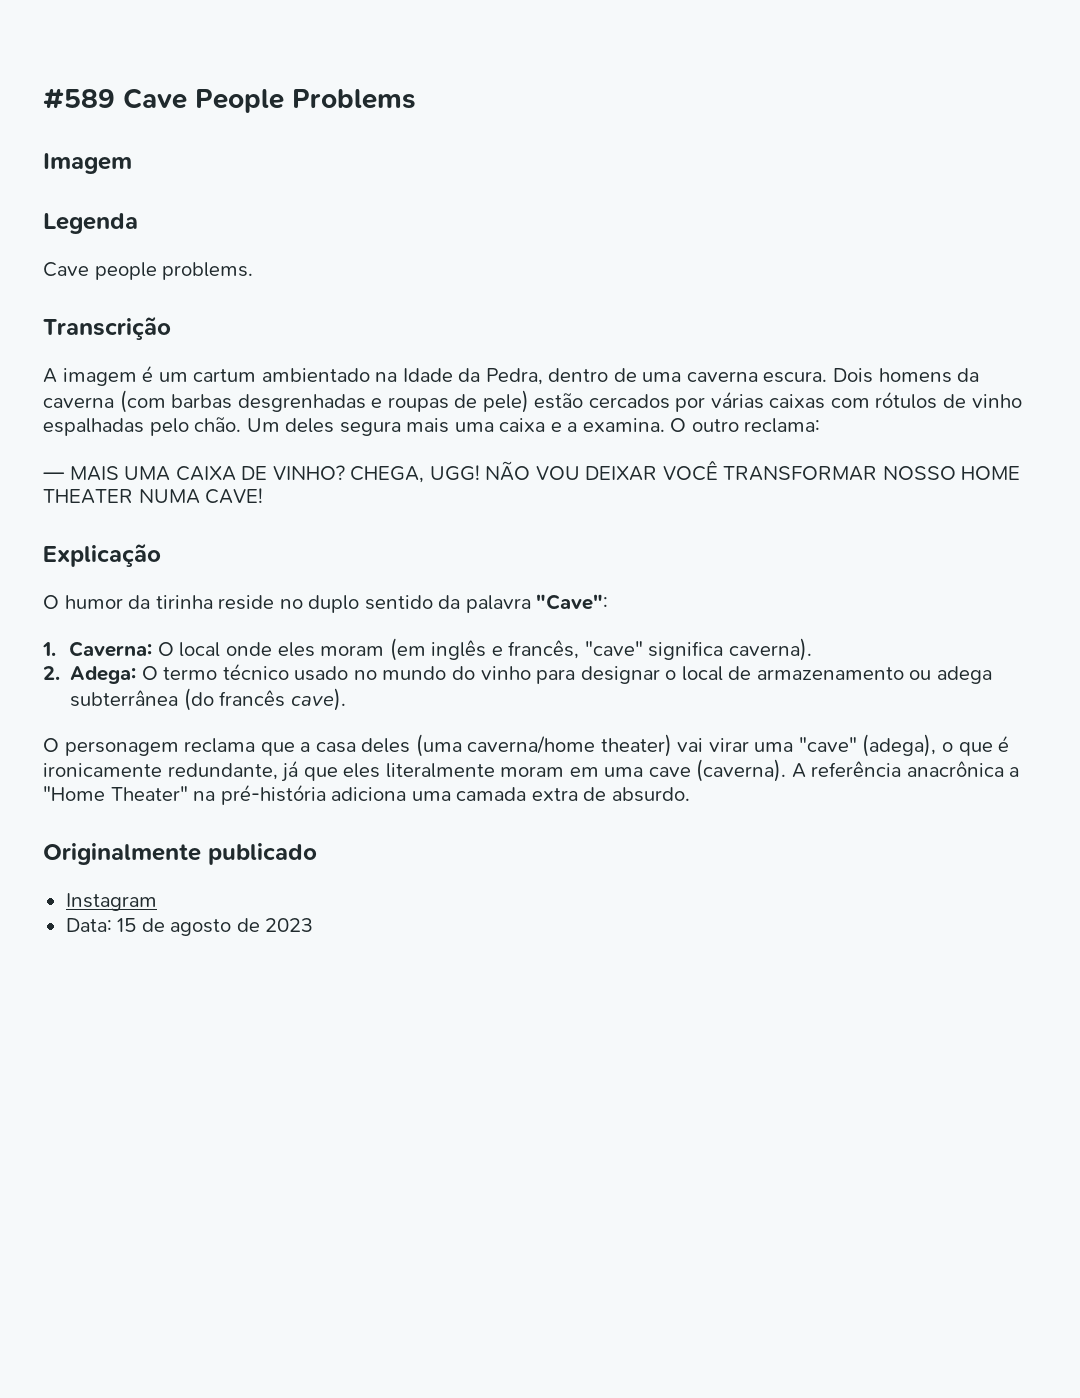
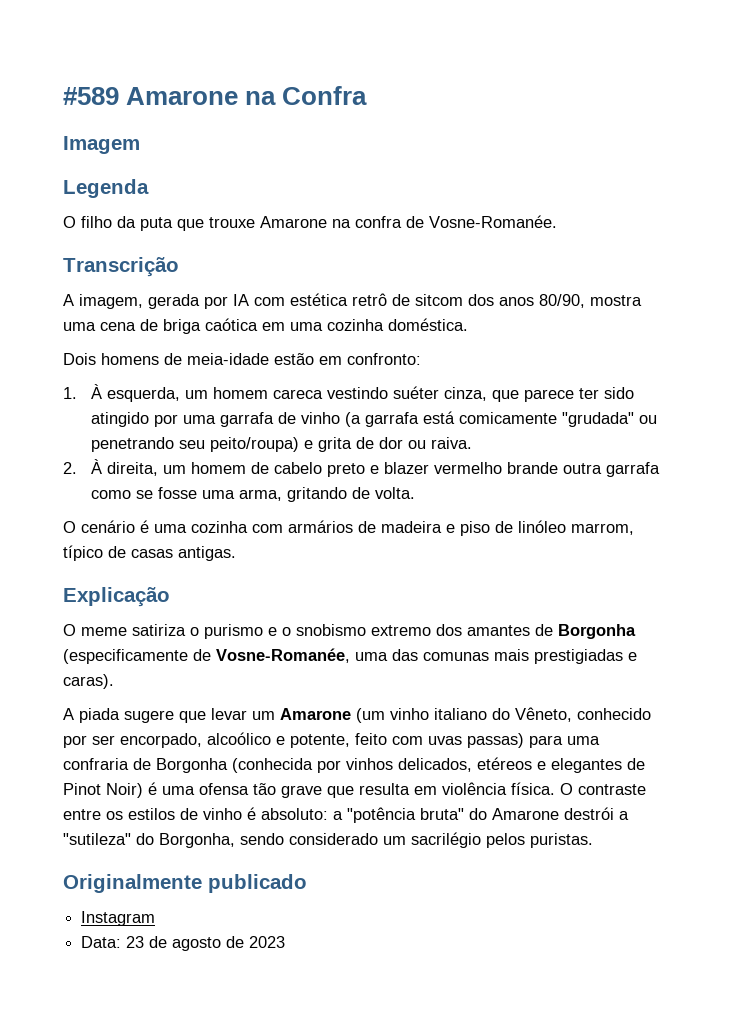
- #589 Cave People Problems
+ #589 Amarone na Confra
- Cave people problems.
+ O filho da puta que trouxe Amarone na confra de Vosne-Romanée.
  Transcrição
- A imagem é um cartum ambientado na Idade da Pedra, dentro de uma caverna escura. Dois homens da caverna (com barbas desgrenhadas e roupas de pele) estão cercados por várias caixas com rótulos de vinho espalhadas pelo chão. Um deles segura mais uma caixa e a examina. O outro reclama:
- — MAIS UMA CAIXA DE VINHO? CHEGA, UGG! NÃO VOU DEIXAR VOCÊ TRANSFORMAR NOSSO HOME THEATER NUMA CAVE!
+ A imagem, gerada por IA com estética retrô de sitcom dos anos 80/90, mostra uma cena de briga caótica em uma cozinha doméstica.
+ Dois homens de meia-idade estão em confronto:
+ 1. À esquerda, um homem careca vestindo suéter cinza, que parece ter sido atingido por uma garrafa de vinho (a garrafa está comicamente "grudada" ou penetrando seu peito/roupa) e grita de dor ou raiva.
+ 2. À direita, um homem de cabelo preto e blazer vermelho brande outra garrafa como se fosse uma arma, gritando de volta.
+ O cenário é uma cozinha com armários de madeira e piso de linóleo marrom, típico de casas antigas.
  Explicação
- O humor da tirinha reside no duplo sentido da palavra "Cave":
- 1. Caverna: O local onde eles moram (em inglês e francês, "cave" significa caverna).
- 2. Adega: O termo técnico usado no mundo do vinho para designar o local de armazenamento ou adega subterrânea (do francês cave).
- O personagem reclama que a casa deles (uma caverna/home theater) vai virar uma "cave" (adega), o que é ironicamente redundante, já que eles literalmente moram em uma cave (caverna). A referência anacrônica a "Home Theater" na pré-história adiciona uma camada extra de absurdo.
+ O meme satiriza o purismo e o snobismo extremo dos amantes de Borgonha (especificamente de Vosne-Romanée, uma das comunas mais prestigiadas e caras).
+ A piada sugere que levar um Amarone (um vinho italiano do Vêneto, conhecido por ser encorpado, alcoólico e potente, feito com uvas passas) para uma confraria de Borgonha (conhecida por vinhos delicados, etéreos e elegantes de Pinot Noir) é uma ofensa tão grave que resulta em violência física. O contraste entre os estilos de vinho é absoluto: a "potência bruta" do Amarone destrói a "sutileza" do Borgonha, sendo considerado um sacrilégio pelos puristas.
- Data: 15 de agosto de 2023
+ Data: 23 de agosto de 2023

